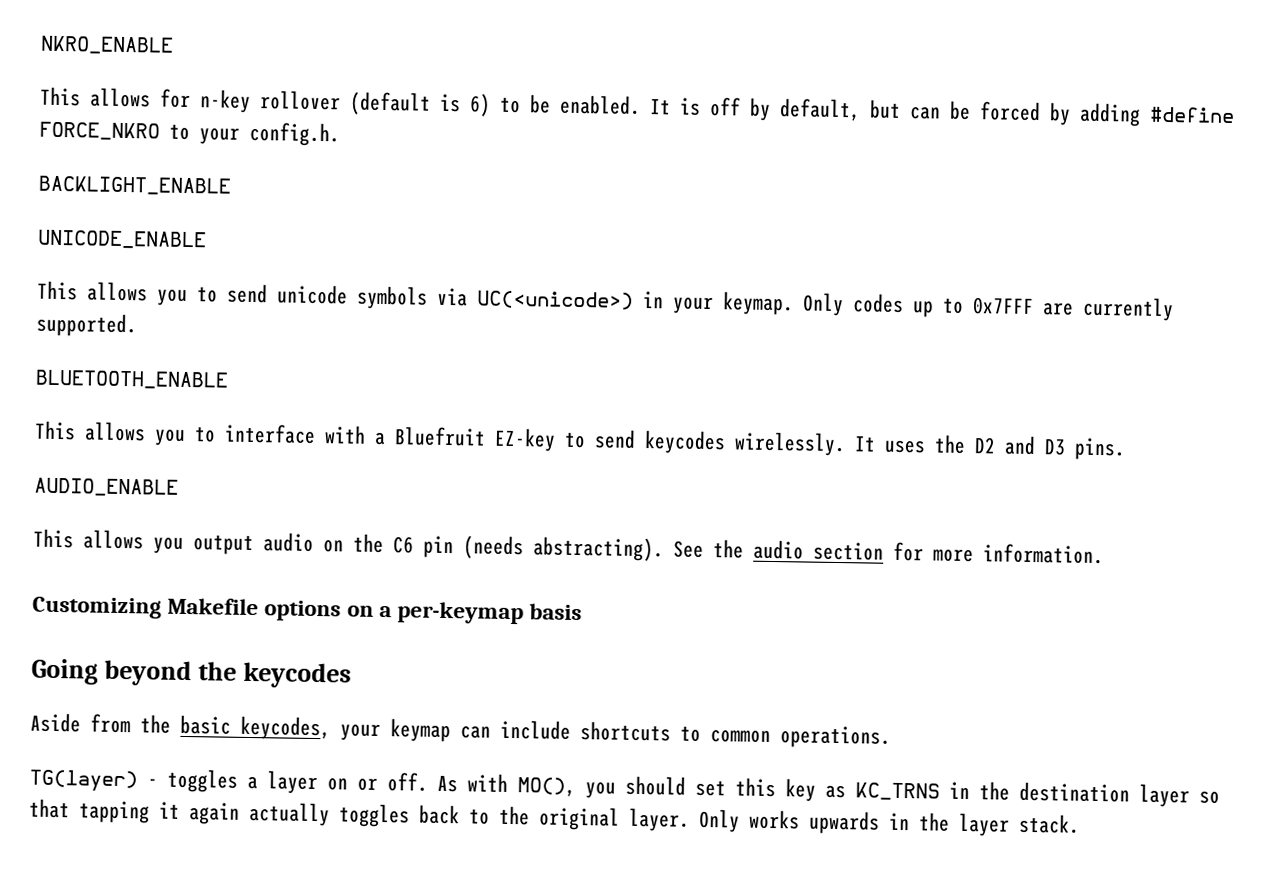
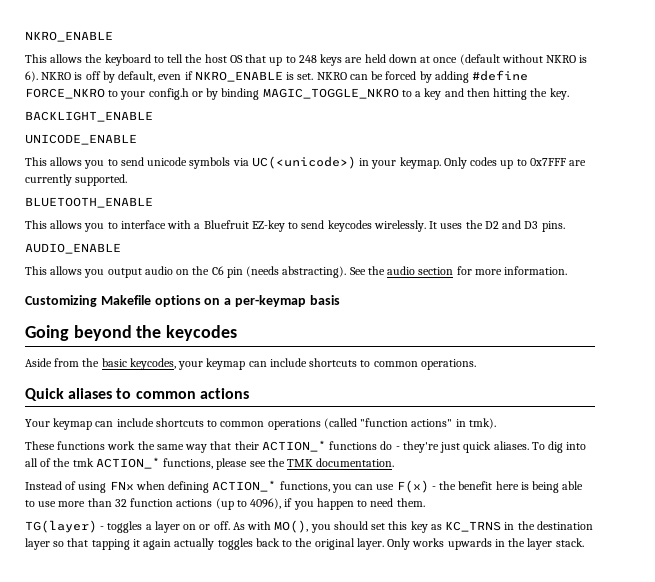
- This allows for n-key rollover (default is 6) to be enabled. It is off by default, but can be forced by adding #define FORCE_NKRO to your config.h.
+ This allows the keyboard to tell the host OS that up to 248 keys are held down at once (default without NKRO is 6). NKRO is off by default, even if NKRO_ENABLE is set. NKRO can be forced by adding #define FORCE_NKRO to your config.h or by binding MAGIC_TOGGLE_NKRO to a key and then hitting the key.
+ Quick aliases to common actions
+ Your keymap can include shortcuts to common operations (called "function actions" in tmk).
+ These functions work the same way that their ACTION_* functions do - they're just quick aliases. To dig into all of the tmk ACTION_* functions, please see the TMK documentation.
+ Instead of using FNx when defining ACTION_* functions, you can use F(x) - the benefit here is being able to use more than 32 function actions (up to 4096), if you happen to need them.

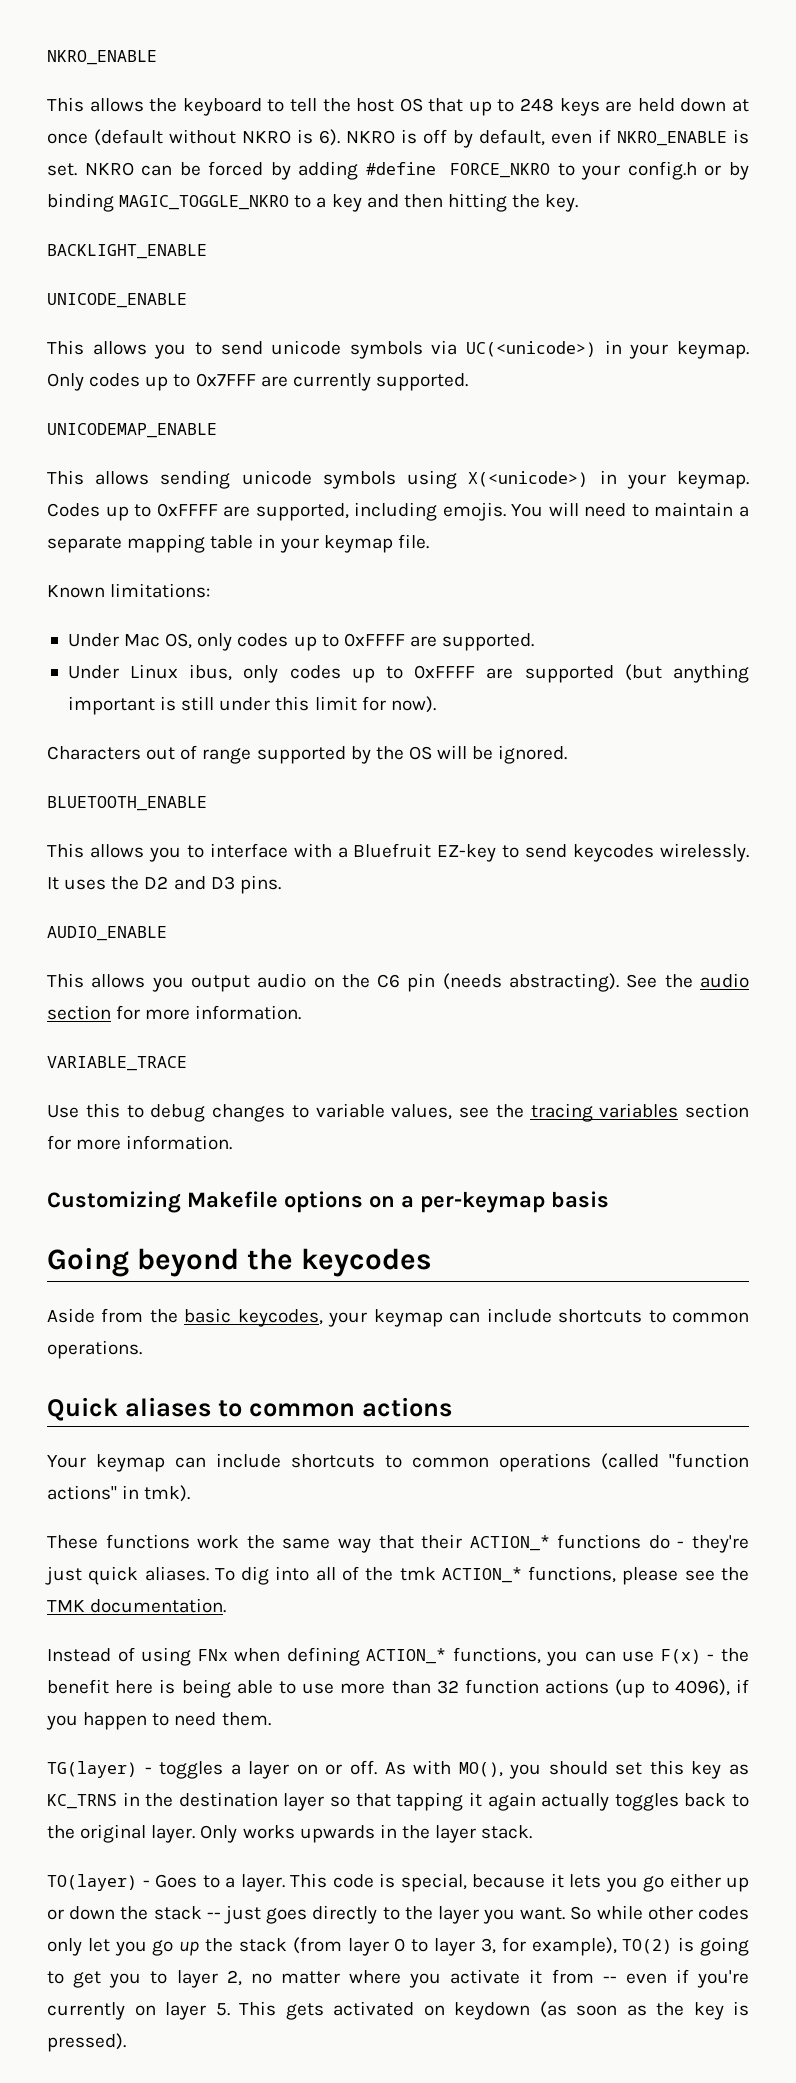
+ UNICODEMAP_ENABLE
+ This allows sending unicode symbols using X(<unicode>) in your keymap. Codes up to 0xFFFF are supported, including emojis. You will need to maintain a separate mapping table in your keymap file.
+ Known limitations:
+ Under Mac OS, only codes up to 0xFFFF are supported.
+ Under Linux ibus, only codes up to 0xFFFF are supported (but anything important is still under this limit for now).
+ Characters out of range supported by the OS will be ignored.
+ VARIABLE_TRACE
+ Use this to debug changes to variable values, see the tracing variables section for more information.
+ TO(layer) - Goes to a layer. This code is special, because it lets you go either up or down the stack -- just goes directly to the layer you want. So while other codes only let you go up the stack (from layer 0 to layer 3, for example), TO(2) is going to get you to layer 2, no matter where you activate it from -- even if you're currently on layer 5. This gets activated on keydown (as soon as the key is pressed).

